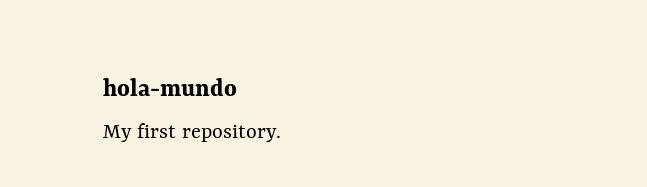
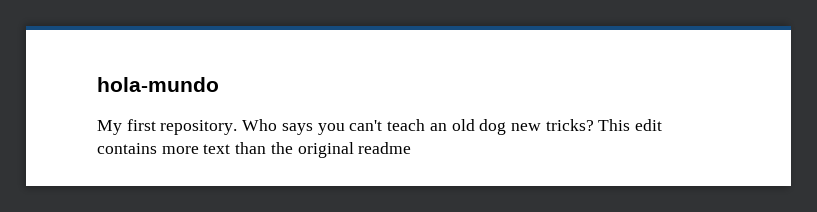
+ Who says you can't teach an old dog new tricks? This edit contains more text than the original readme

